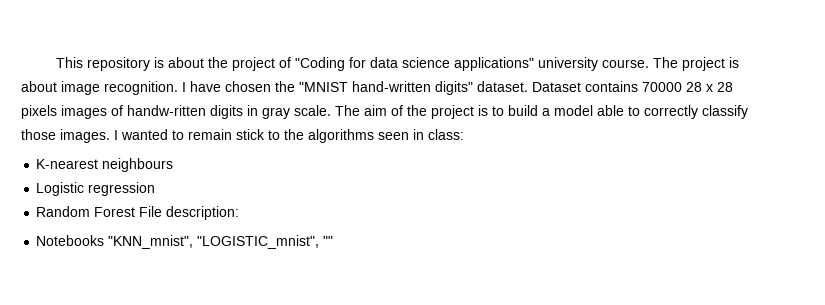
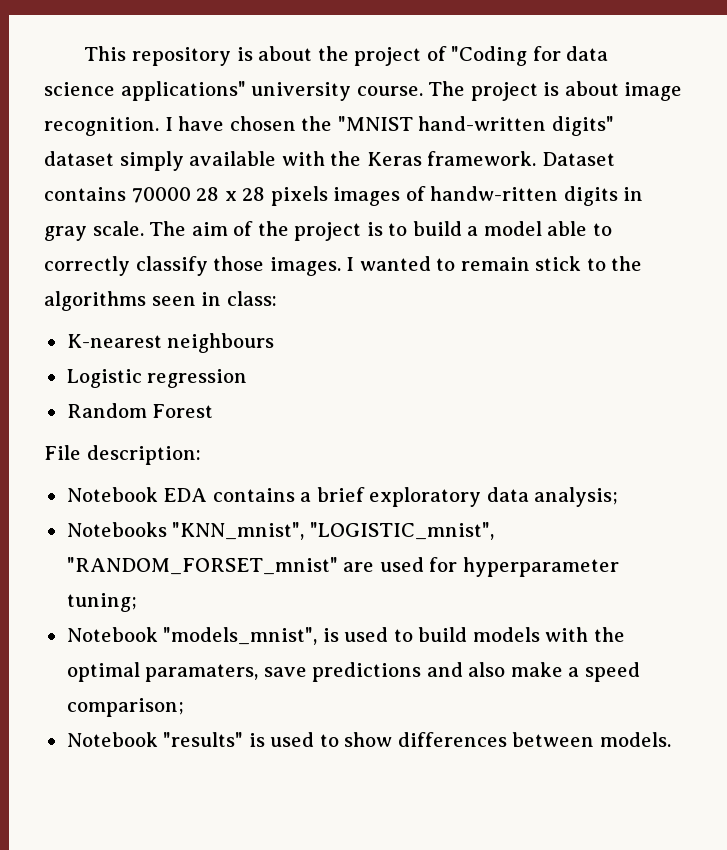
- I have chosen the "MNIST hand-written digits" dataset.
+ I have chosen the "MNIST hand-written digits" dataset simply available with the Keras framework.
- Random Forest File description:
+ Random Forest
+ File description:
- Notebooks "KNN_mnist", "LOGISTIC_mnist", ""
+ Notebook EDA contains a brief exploratory data analysis;
+ Notebooks "KNN_mnist", "LOGISTIC_mnist", "RANDOM_FORSET_mnist" are used for hyperparameter tuning;
+ Notebook "models_mnist", is used to build models with the optimal paramaters, save predictions and also make a speed comparison;
+ Notebook "results" is used to show differences between models.

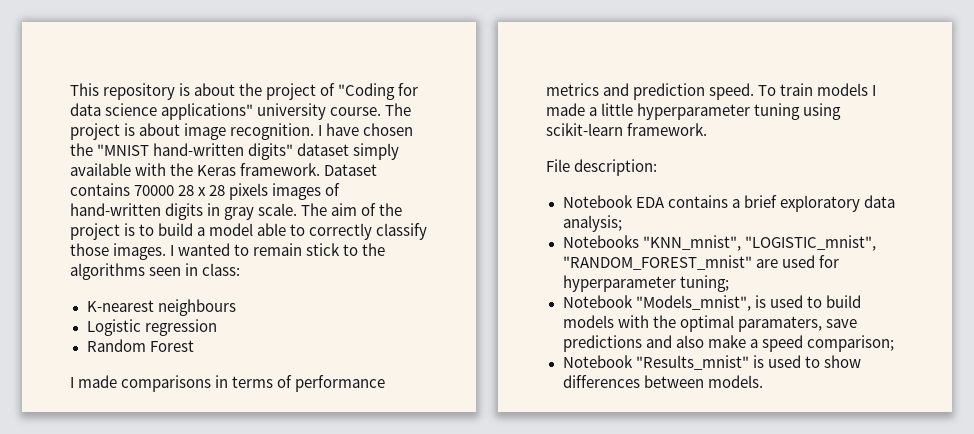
- Dataset contains 70000 28 x 28 pixels images of handw-ritten digits in gray scale.
+ Dataset contains 70000 28 x 28 pixels images of hand-written digits in gray scale.
+ I made comparisons in terms of performance metrics and prediction speed. To train models I made a little hyperparameter tuning using scikit-learn framework.
- Notebooks "KNN_mnist", "LOGISTIC_mnist", "RANDOM_FORSET_mnist" are used for hyperparameter tuning;
+ Notebooks "KNN_mnist", "LOGISTIC_mnist", "RANDOM_FOREST_mnist" are used for hyperparameter tuning;
- Notebook "models_mnist", is used to build models with the optimal paramaters, save predictions and also make a speed comparison;
+ Notebook "Models_mnist", is used to build models with the optimal paramaters, save predictions and also make a speed comparison;
- Notebook "results" is used to show differences between models.
+ Notebook "Results_mnist" is used to show differences between models.

